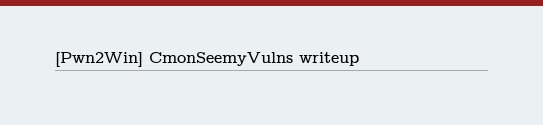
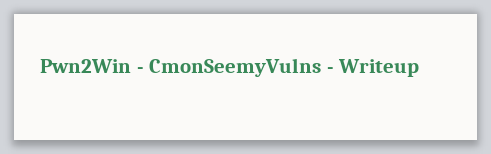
- [Pwn2Win] CmonSeemyVulns writeup
+ Pwn2Win - CmonSeemyVulns - Writeup

